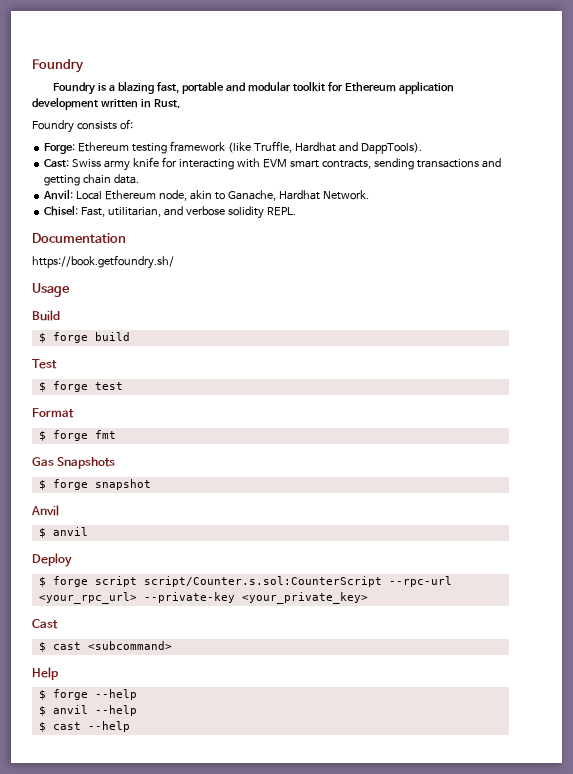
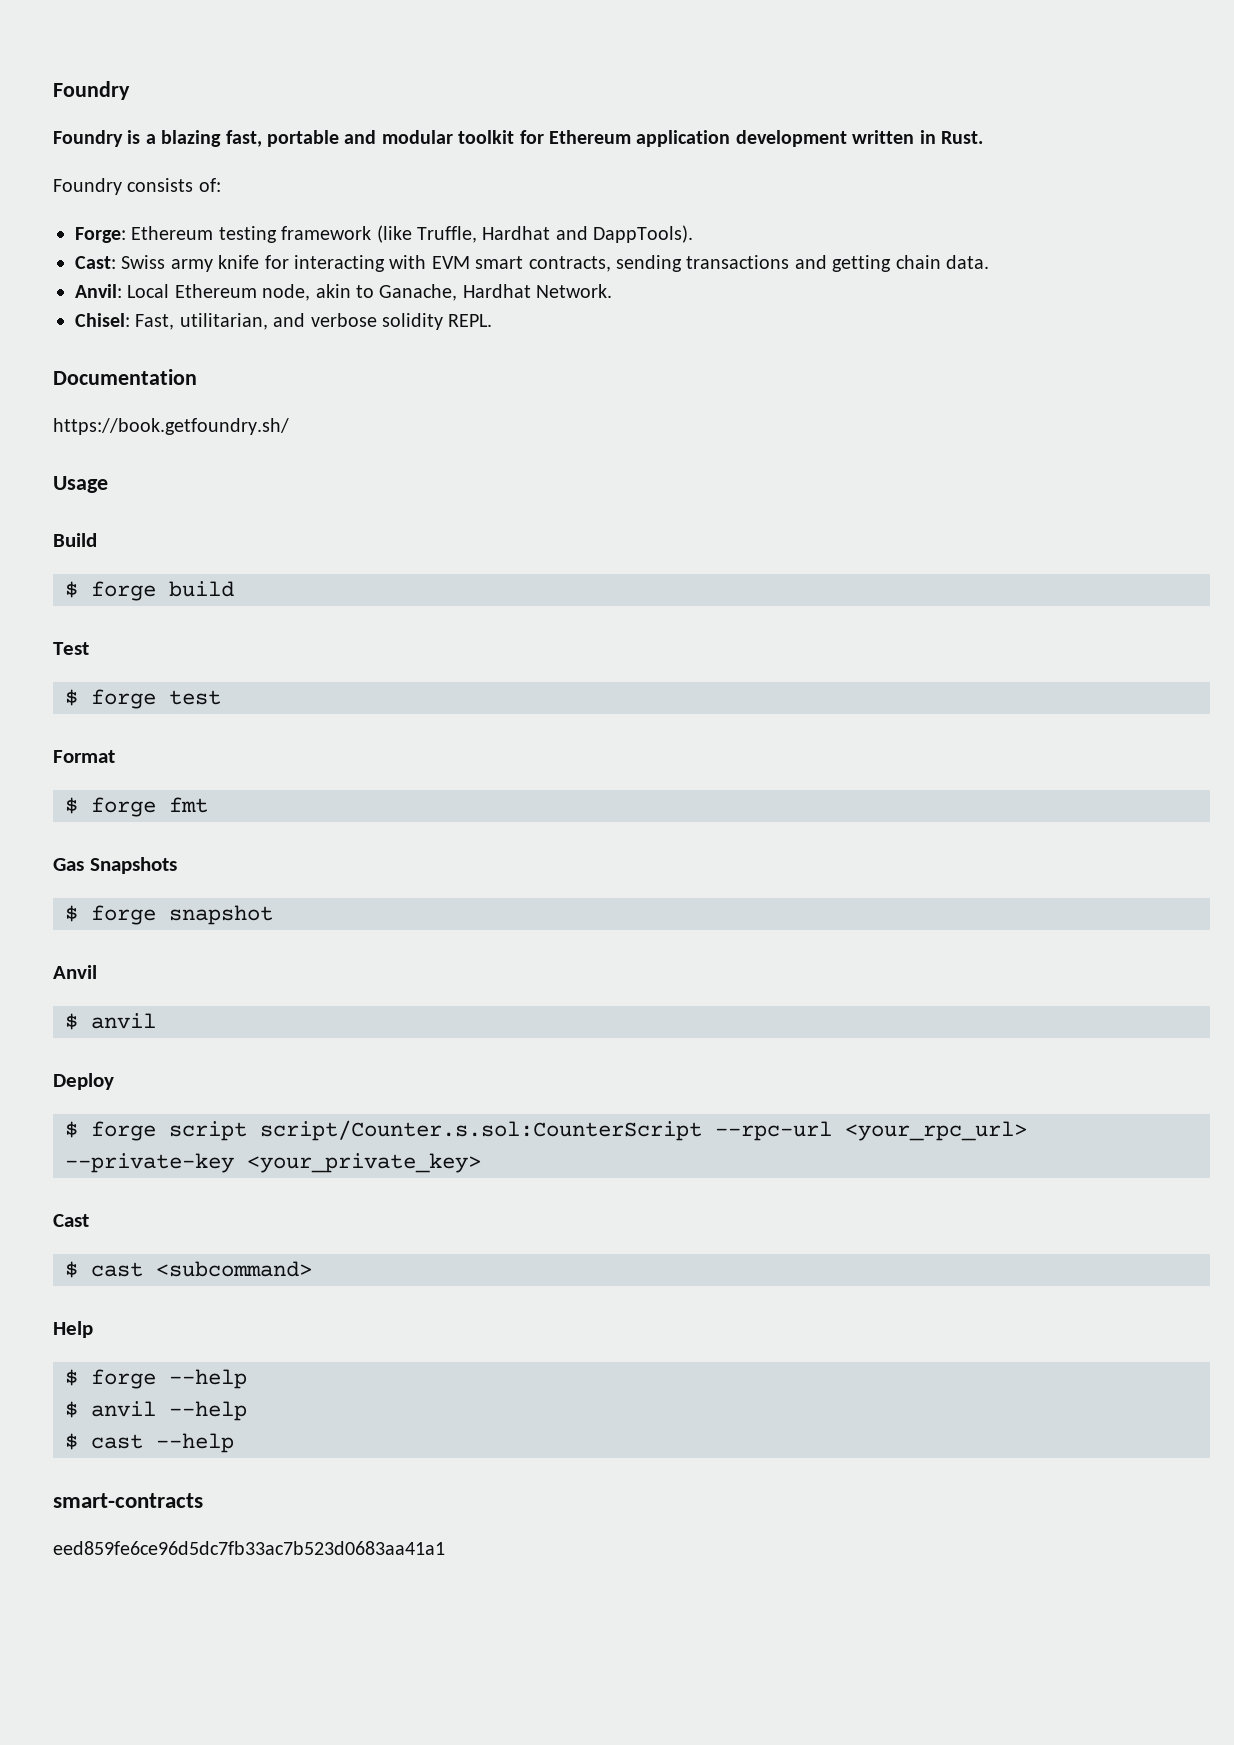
+ smart-contracts
+ eed859fe6ce96d5dc7fb33ac7b523d0683aa41a1

